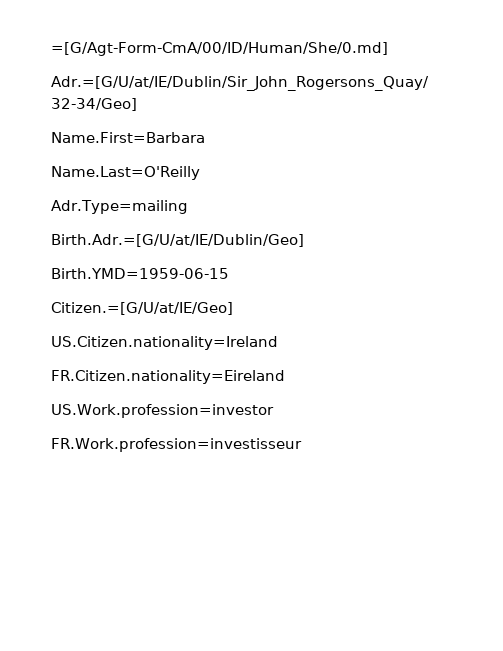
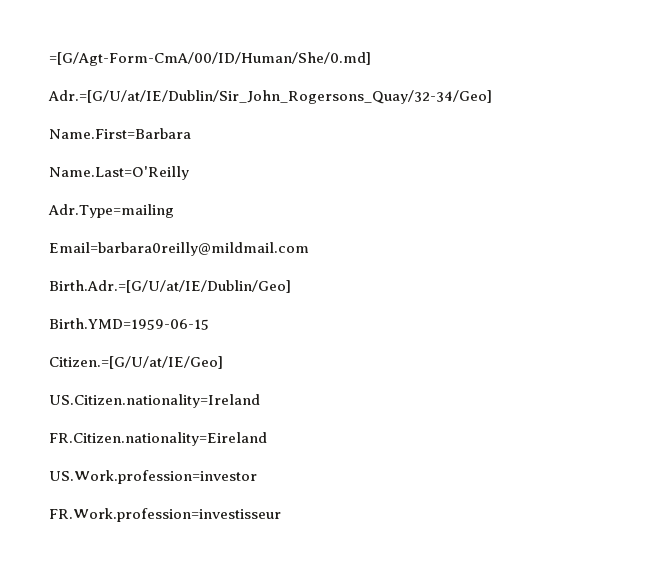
+ Email=barbara0reilly@mildmail.com

